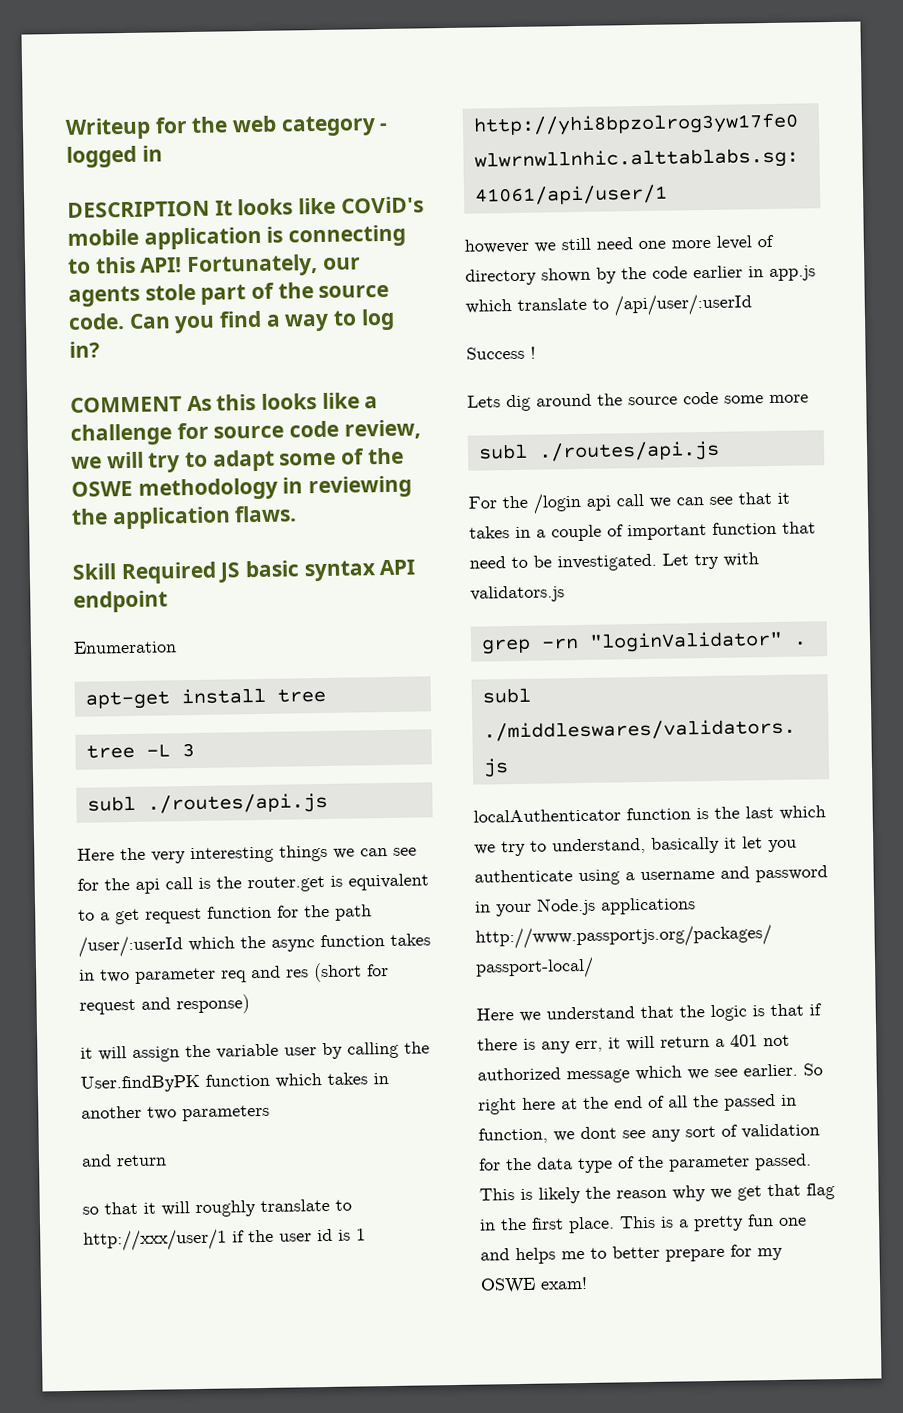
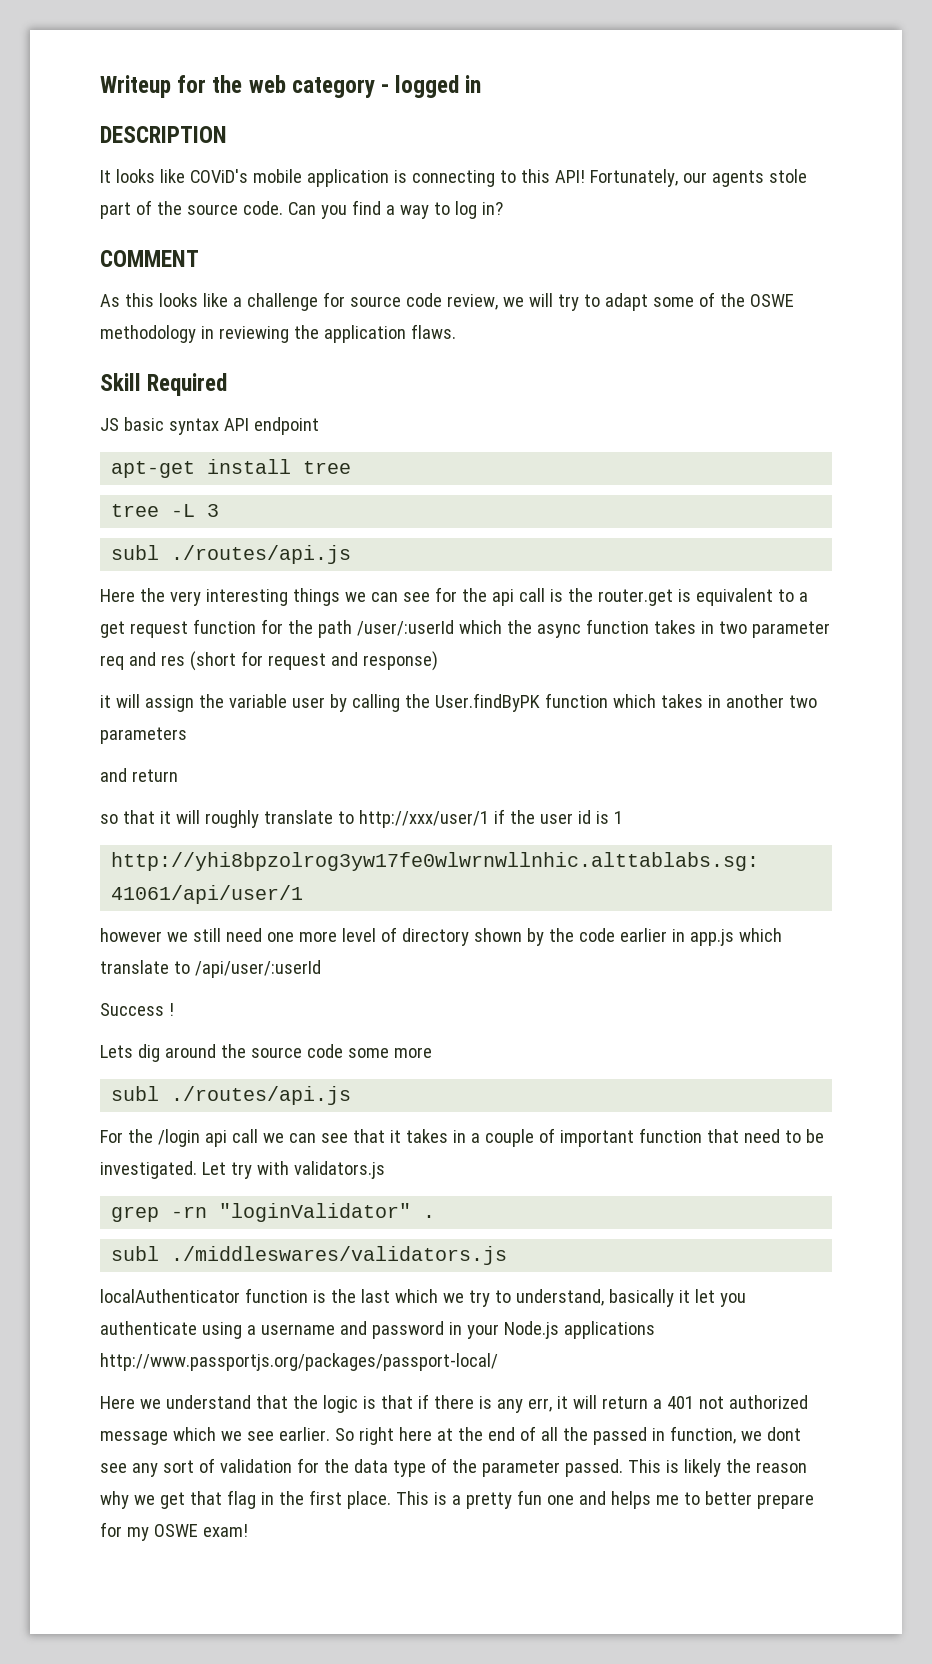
- DESCRIPTION It looks like COViD's mobile application is connecting to this API!
+ DESCRIPTION
+ It looks like COViD's mobile application is connecting to this API!
- COMMENT As this looks like a challenge for source code review, we will try to adapt some of the OSWE methodology in reviewing the application flaws.
+ COMMENT
+ As this looks like a challenge for source code review, we will try to adapt some of the OSWE methodology in reviewing the application flaws.
- Skill Required JS basic syntax API endpoint
+ Skill Required
+ JS basic syntax API endpoint
- Enumeration

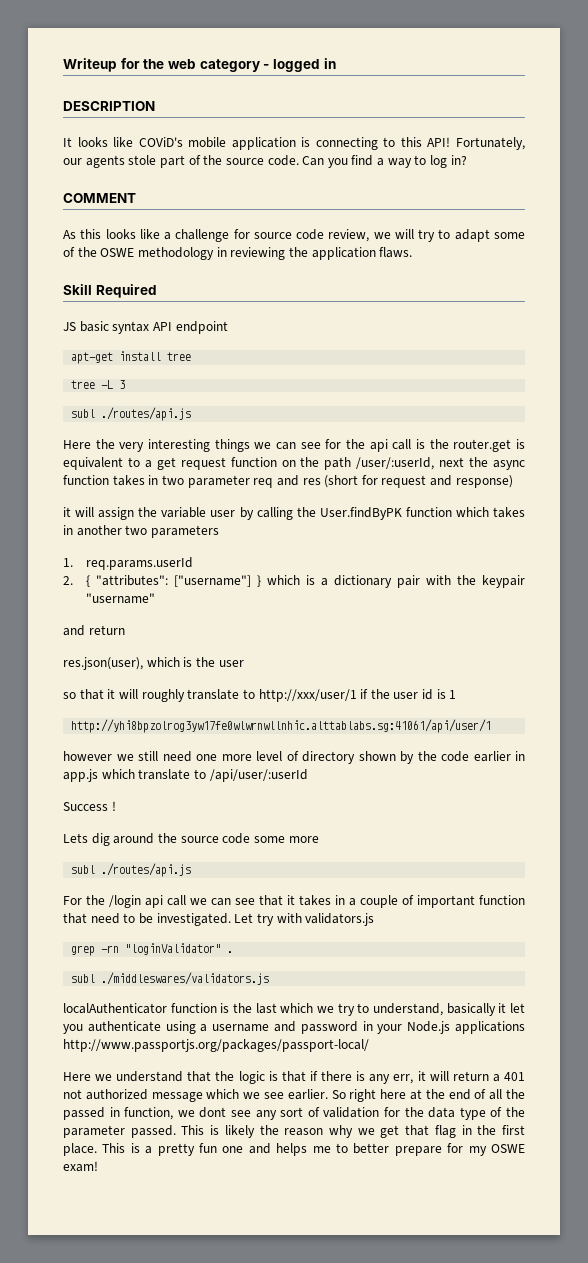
- Here the very interesting things we can see for the api call is the router.get is equivalent to a get request function for the path /user/:userId which the async function takes in two parameter req and res (short for request and response)
+ Here the very interesting things we can see for the api call is the router.get is equivalent to a get request function on the path /user/:userId, next the async function takes in two parameter req and res (short for request and response)
+ 1. req.params.userId
+ 2. { "attributes": ["username"] } which is a dictionary pair with the keypair "username"
  and return
+ res.json(user), which is the user

